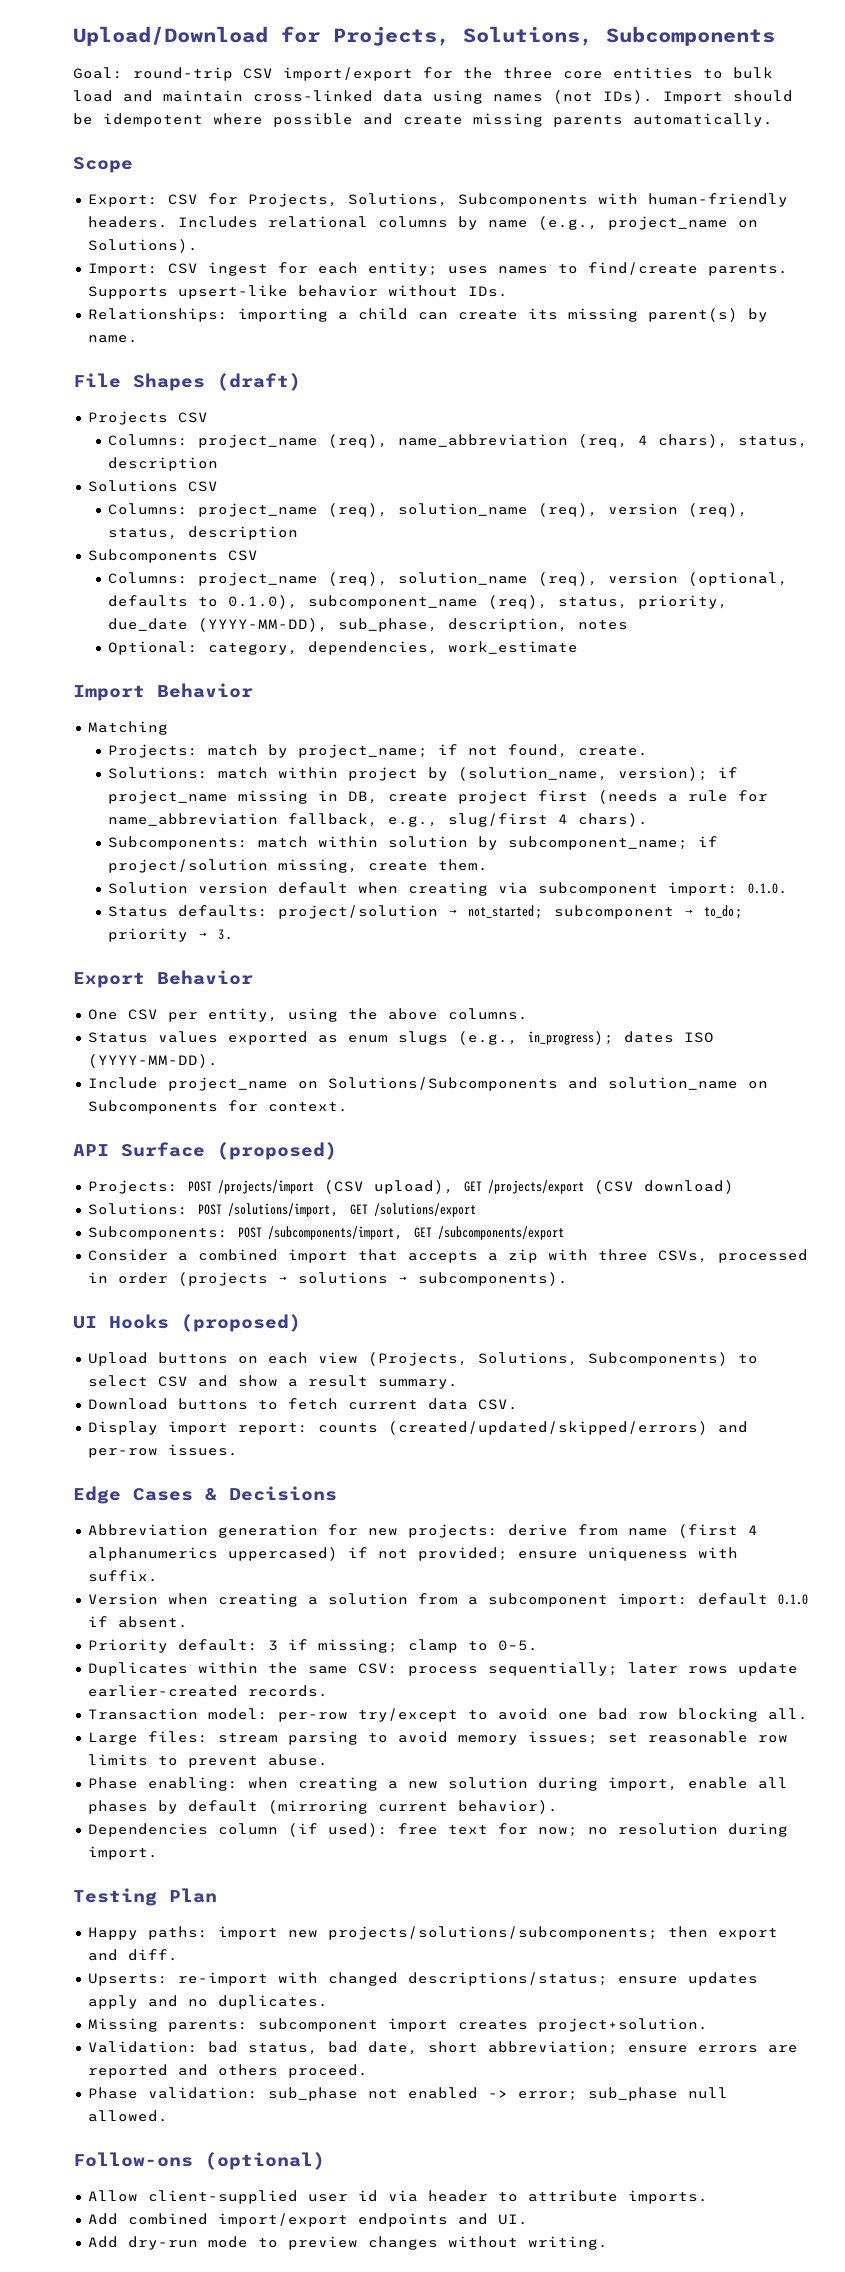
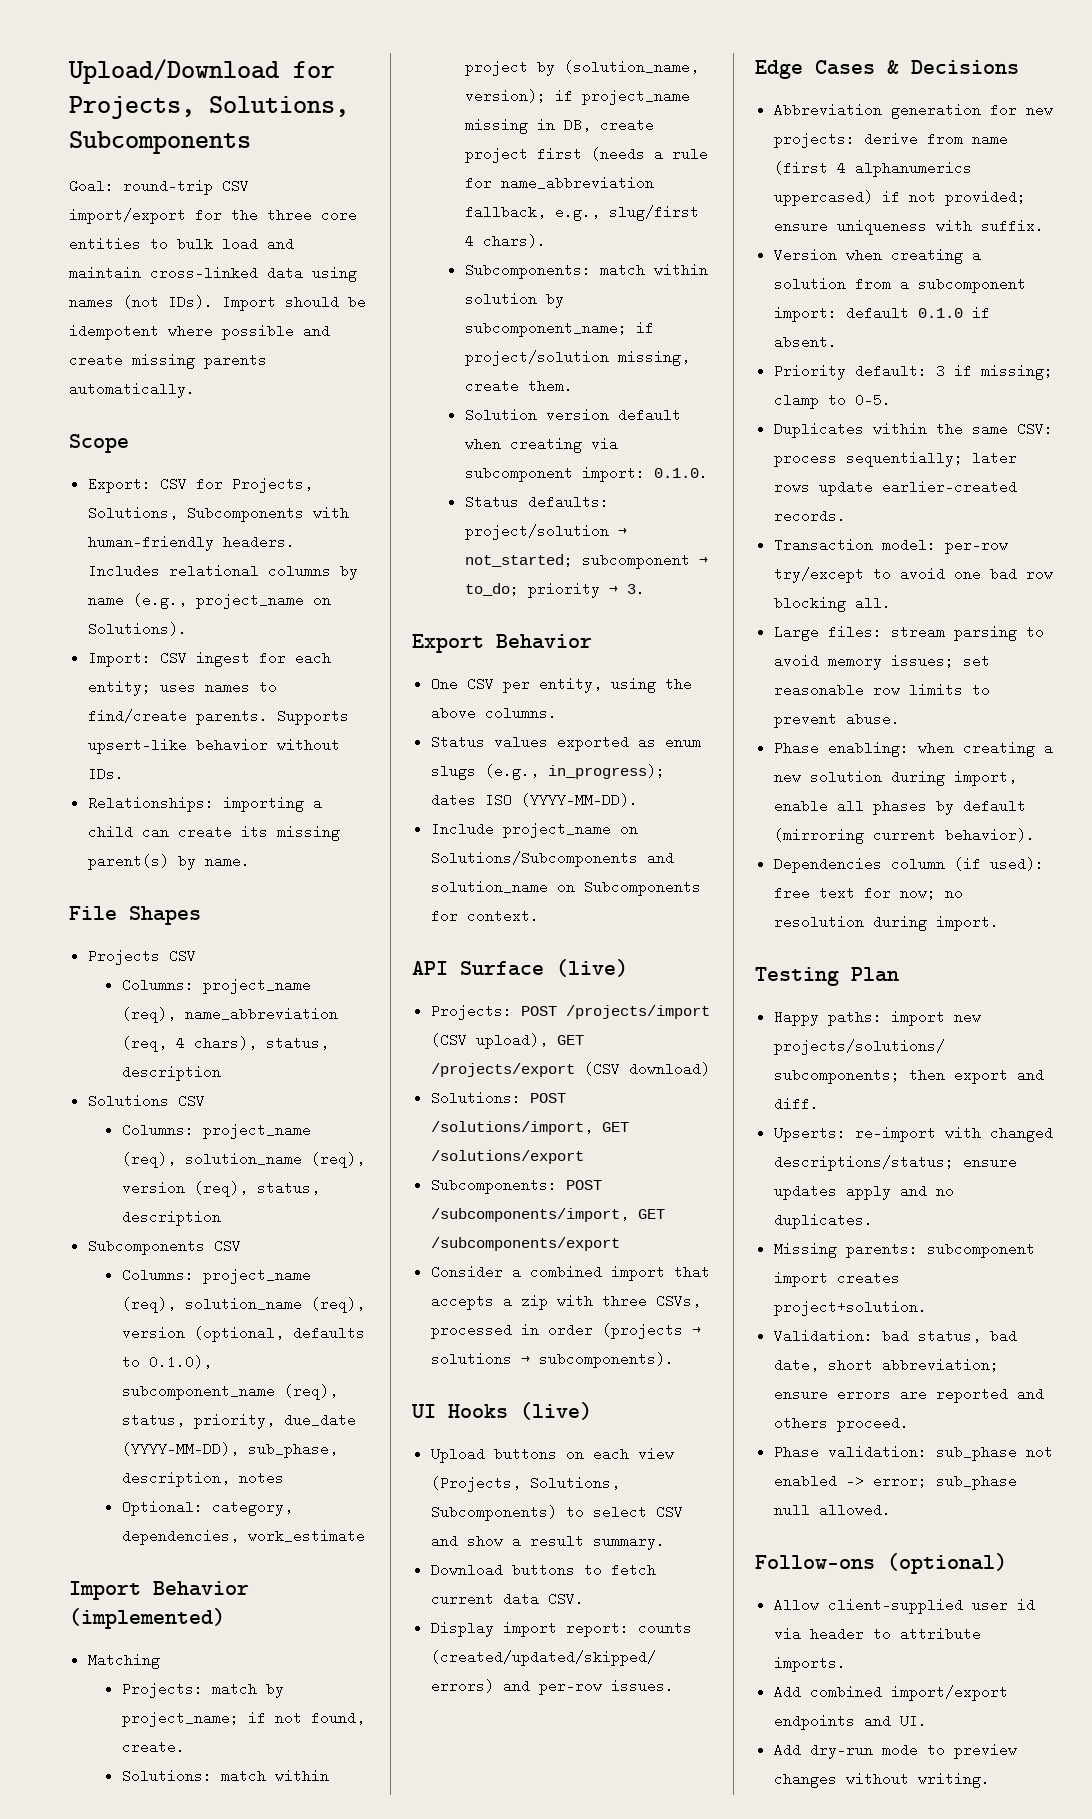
- File Shapes (draft)
+ File Shapes
- Import Behavior
+ Import Behavior (implemented)
- API Surface (proposed)
+ API Surface (live)
- UI Hooks (proposed)
+ UI Hooks (live)

